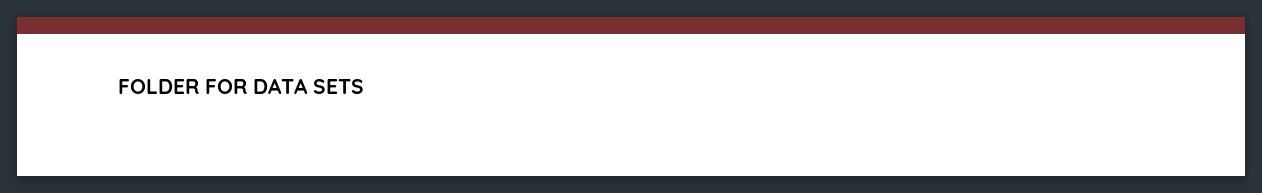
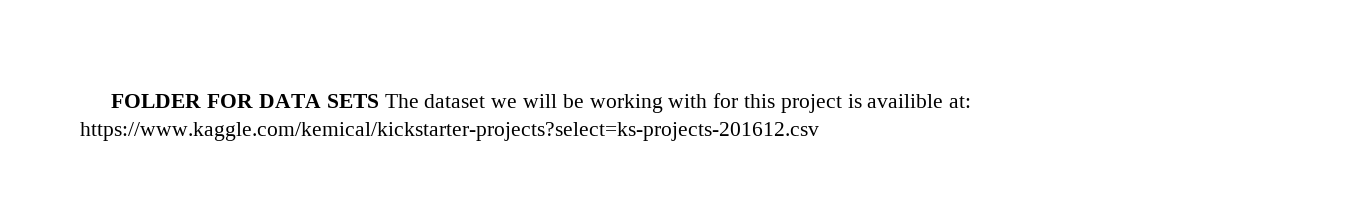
- FOLDER FOR DATA SETS
+ FOLDER FOR DATA SETS The dataset we will be working with for this project is availible at: https://www.kaggle.com/kemical/kickstarter-projects?select=ks-projects-201612.csv

